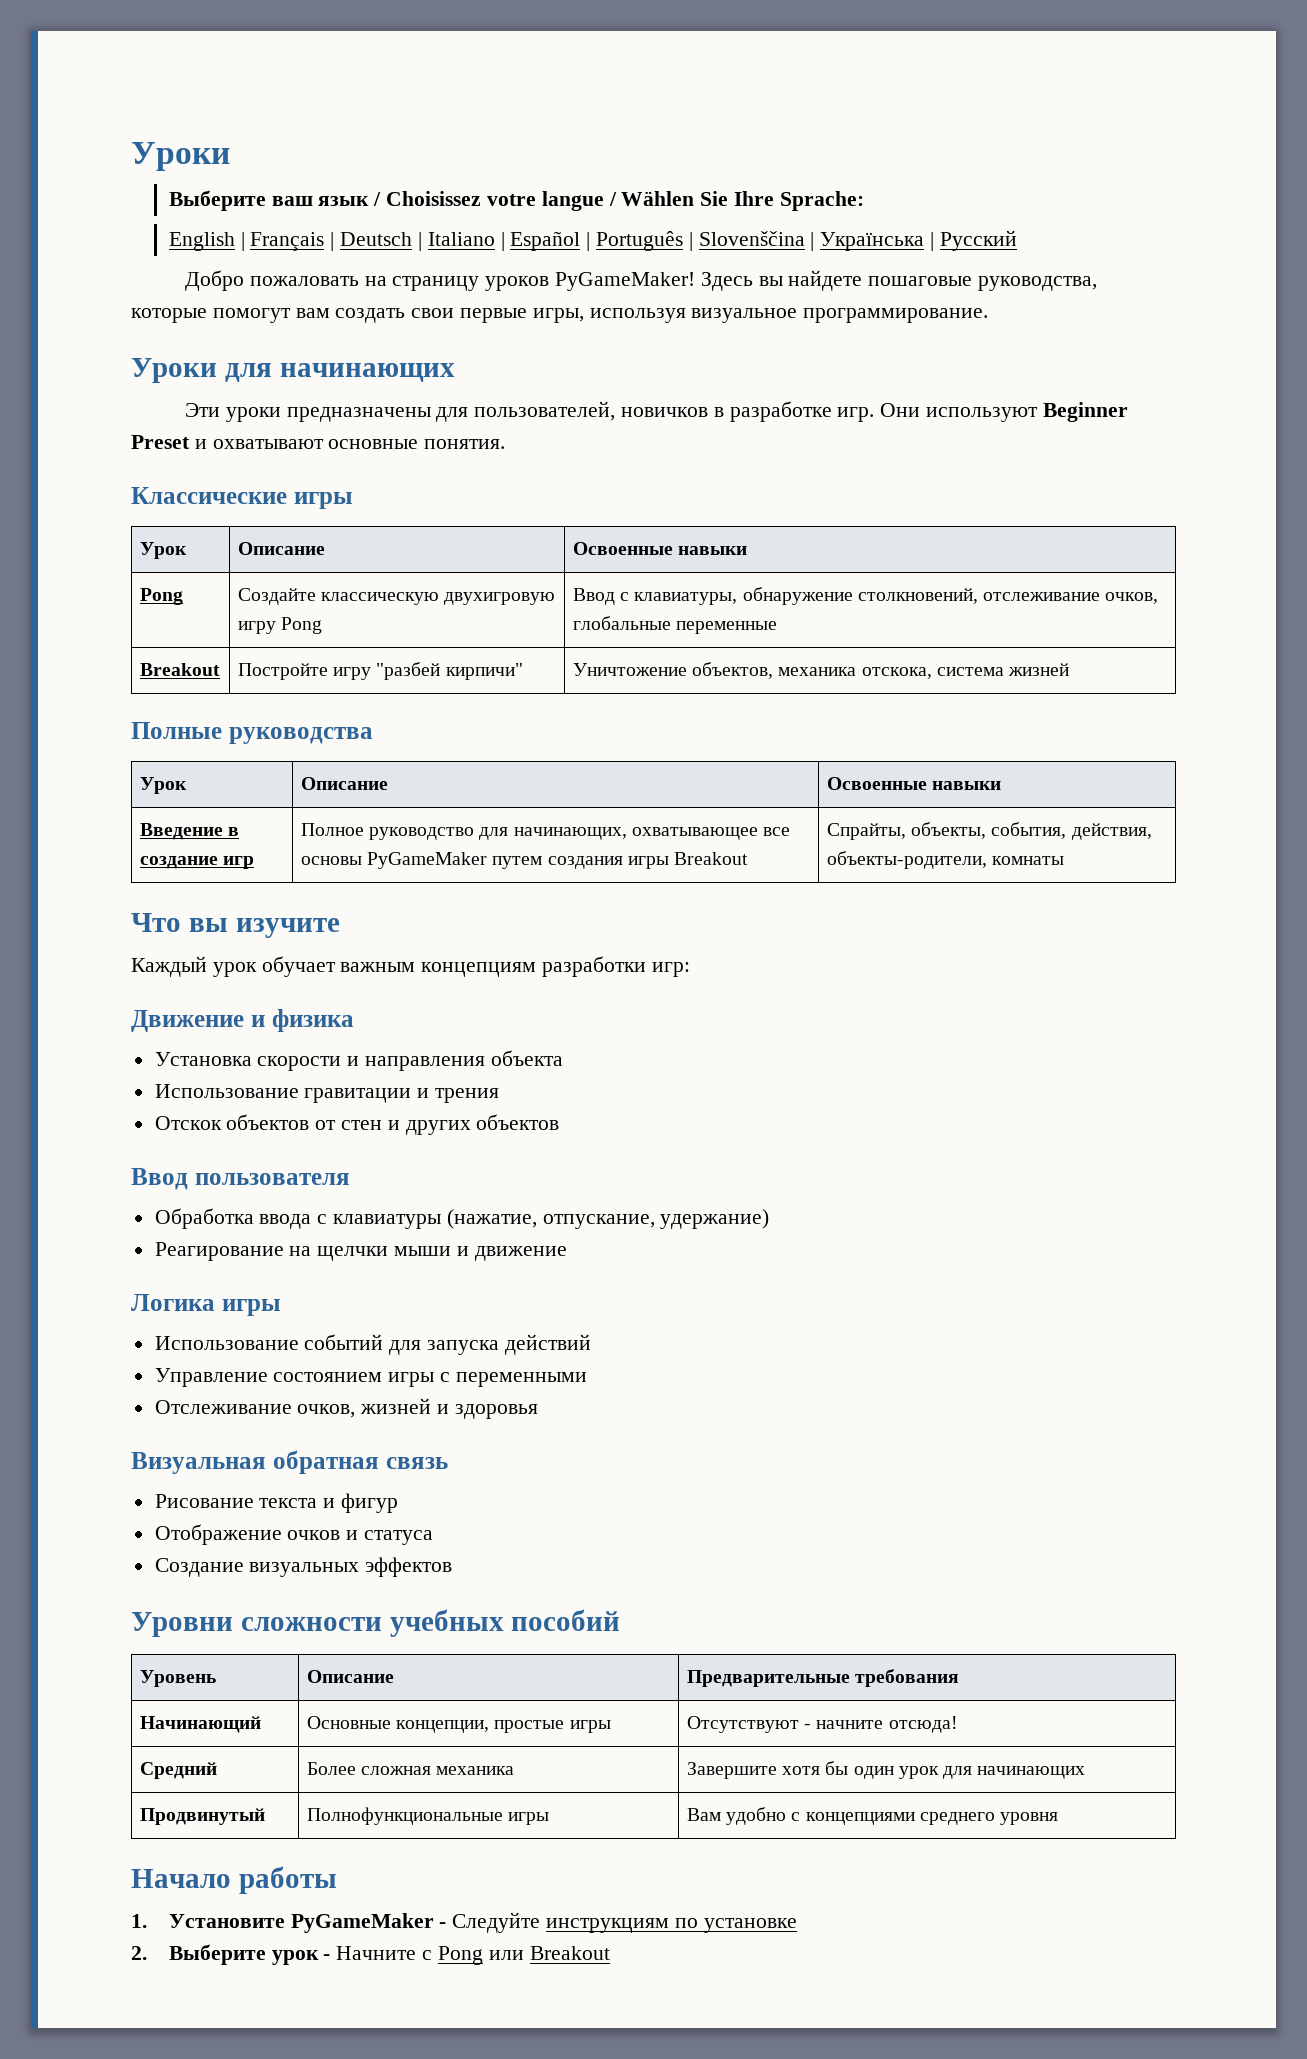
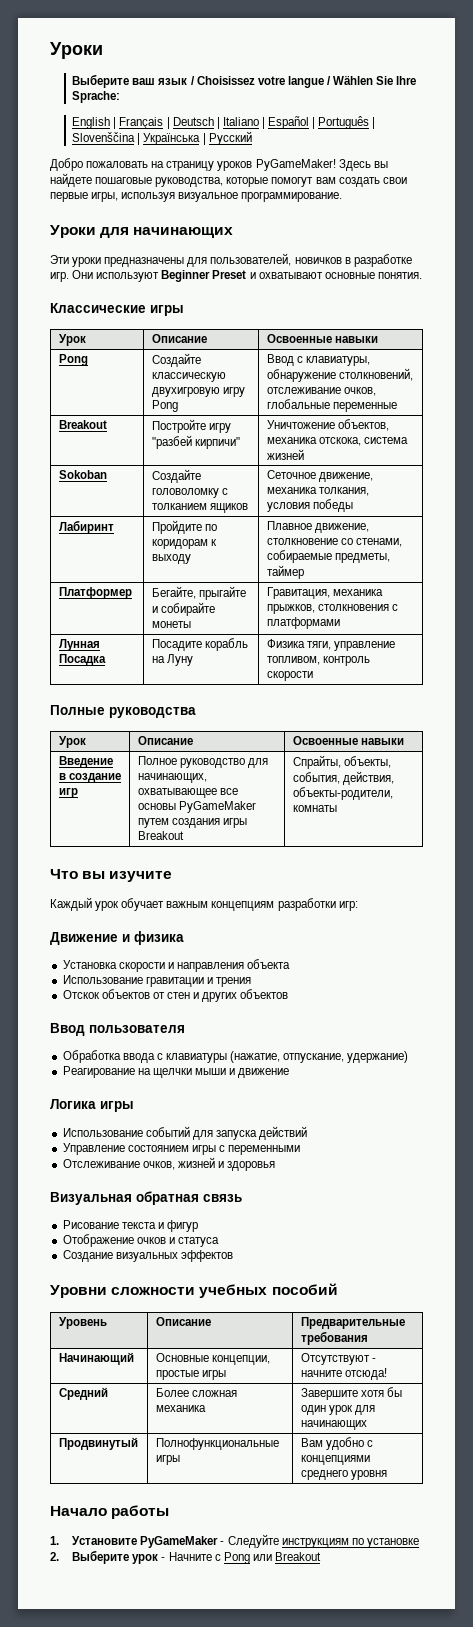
+ Sokoban | Создайте головоломку с толканием ящиков | Сеточное движение, механика толкания, условия победы
+ Лабиринт | Пройдите по коридорам к выходу | Плавное движение, столкновение со стенами, собираемые предметы, таймер
+ Платформер | Бегайте, прыгайте и собирайте монеты | Гравитация, механика прыжков, столкновения с платформами
+ Лунная Посадка | Посадите корабль на Луну | Физика тяги, управление топливом, контроль скорости

